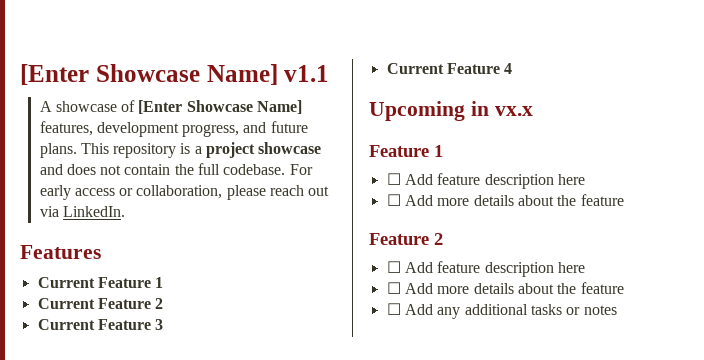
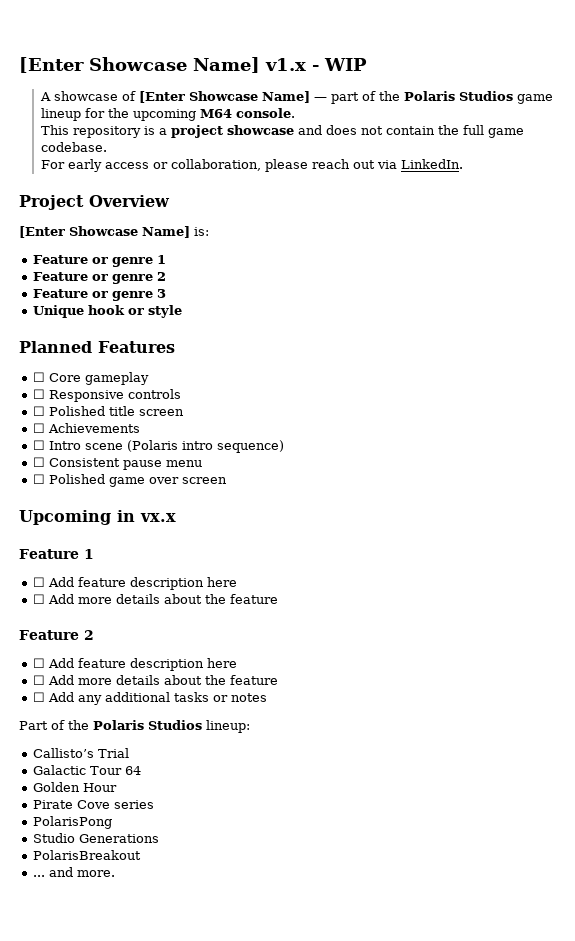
- [Enter Showcase Name] v1.1
+ [Enter Showcase Name] v1.x - WIP
- A showcase of [Enter Showcase Name] features, development progress, and future plans. This repository is a project showcase and does not contain the full codebase. For early access or collaboration, please reach out via LinkedIn.
+ A showcase of [Enter Showcase Name] — part of the Polaris Studios game lineup for the upcoming M64 console.
+ This repository is a project showcase and does not contain the full game codebase.
+ For early access or collaboration, please reach out via LinkedIn.
- Features
- Current Feature 1
- Current Feature 2
- Current Feature 3
- Current Feature 4
+ Project Overview
+ [Enter Showcase Name] is:
+ Feature or genre 1
+ Feature or genre 2
+ Feature or genre 3
+ Unique hook or style
+ Planned Features
+ ☐ Core gameplay
+ ☐ Responsive controls
+ ☐ Polished title screen
+ ☐ Achievements
+ ☐ Intro scene (Polaris intro sequence)
+ ☐ Consistent pause menu
+ ☐ Polished game over screen
+ Part of the Polaris Studios lineup:
+ Callisto’s Trial
+ Galactic Tour 64
+ Golden Hour
+ Pirate Cove series
+ PolarisPong
+ Studio Generations
+ PolarisBreakout
+ ... and more.

